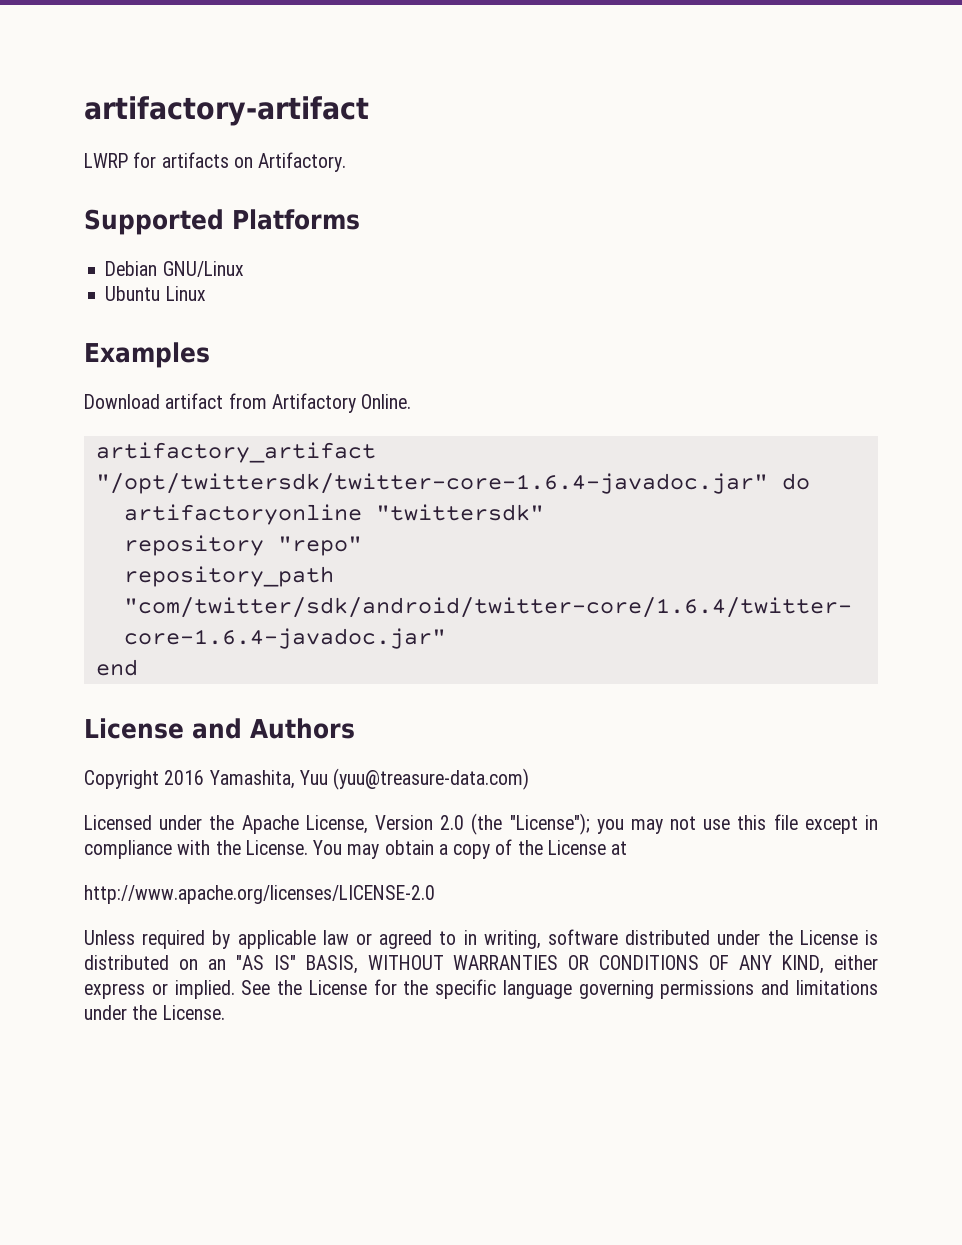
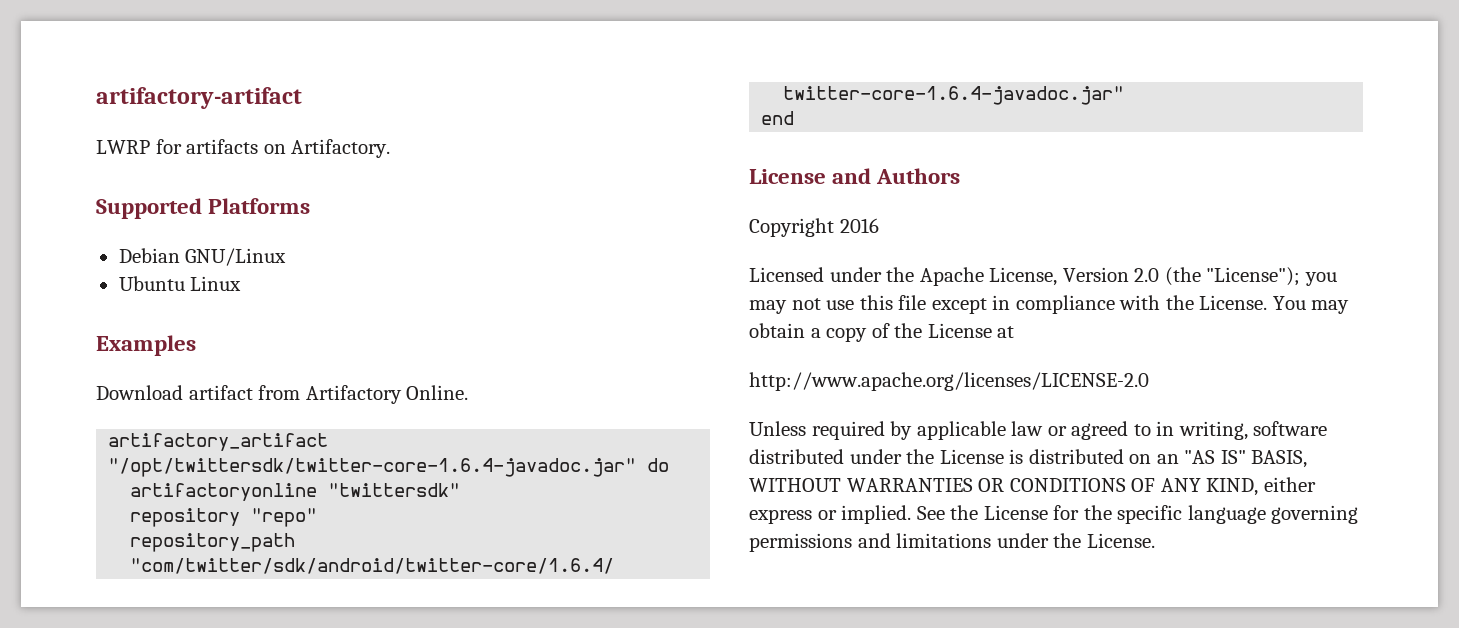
- Copyright 2016 Yamashita, Yuu (yuu@treasure-data.com)
+ Copyright 2016

